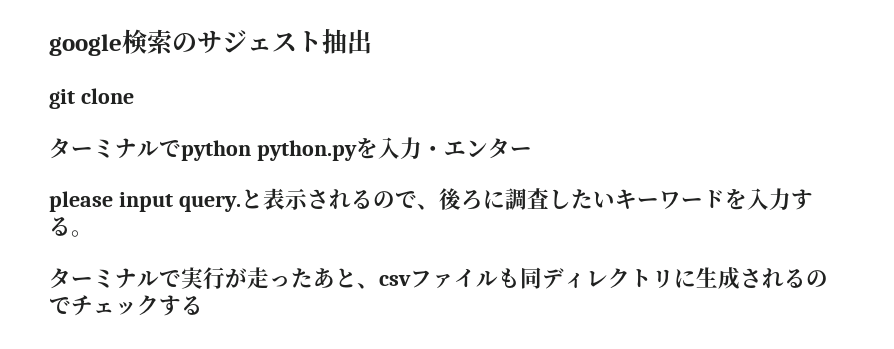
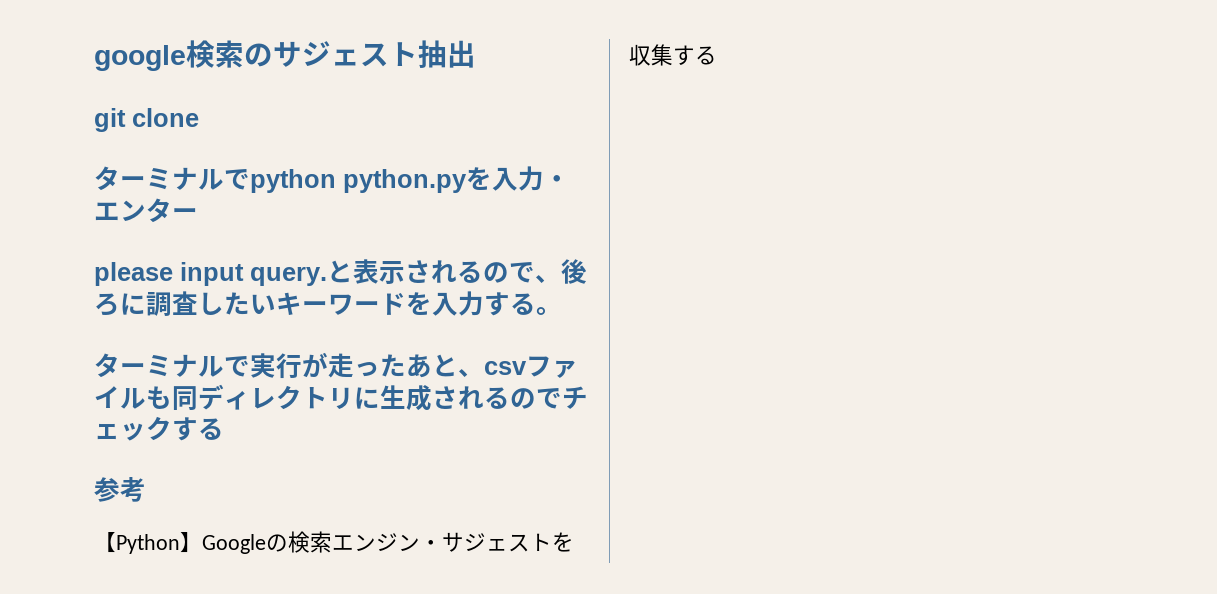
+ 参考
+ 【Python】Googleの検索エンジン・サジェストを収集する

